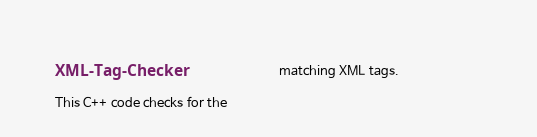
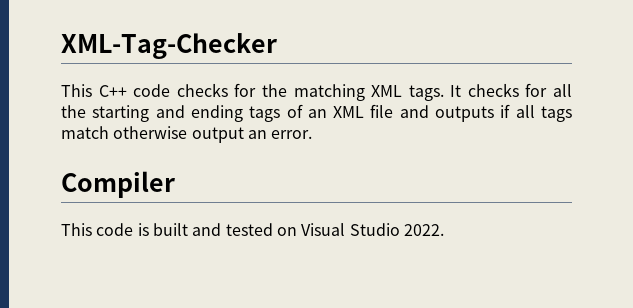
+ It checks for all the starting and ending tags of an XML file and outputs if all tags match otherwise output an error.
+ Compiler
+ This code is built and tested on Visual Studio 2022.

